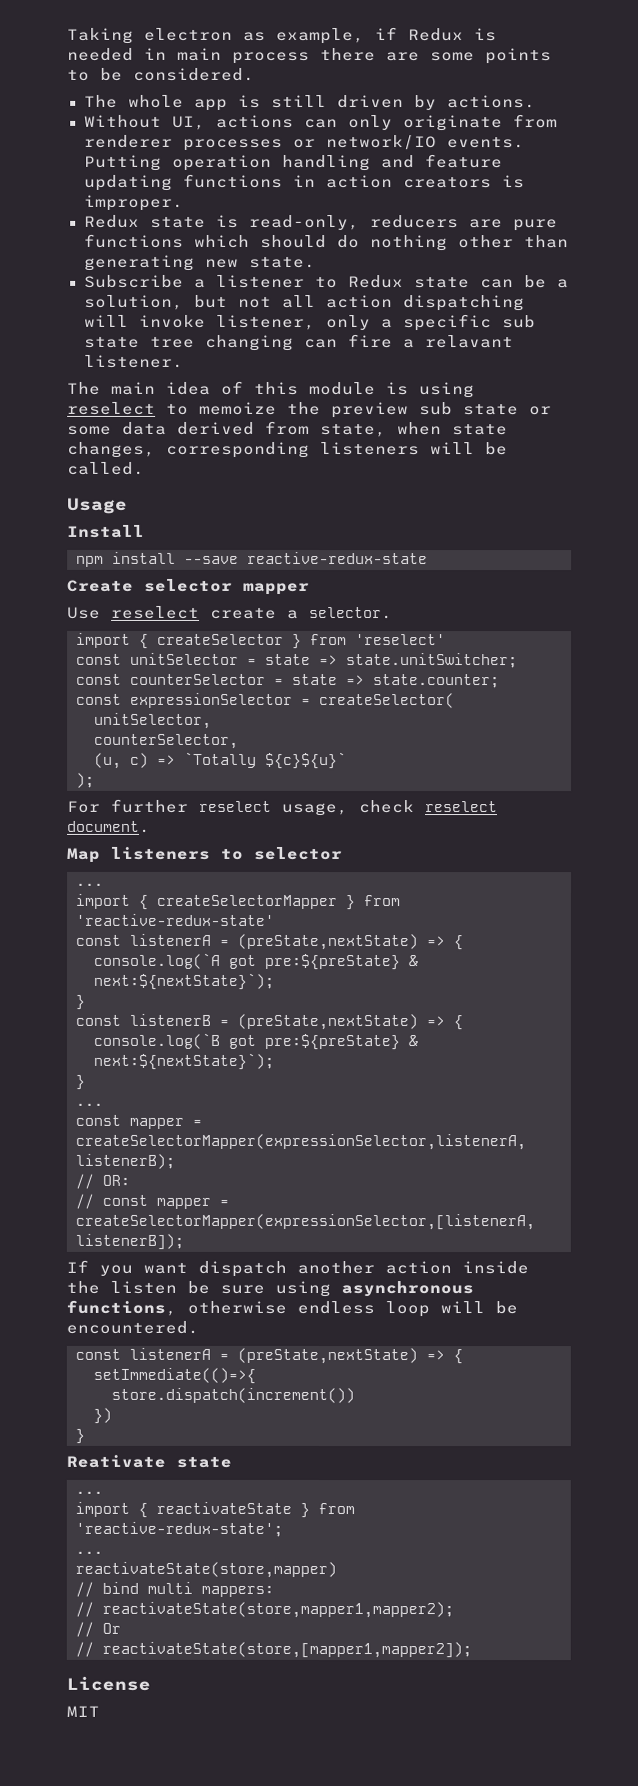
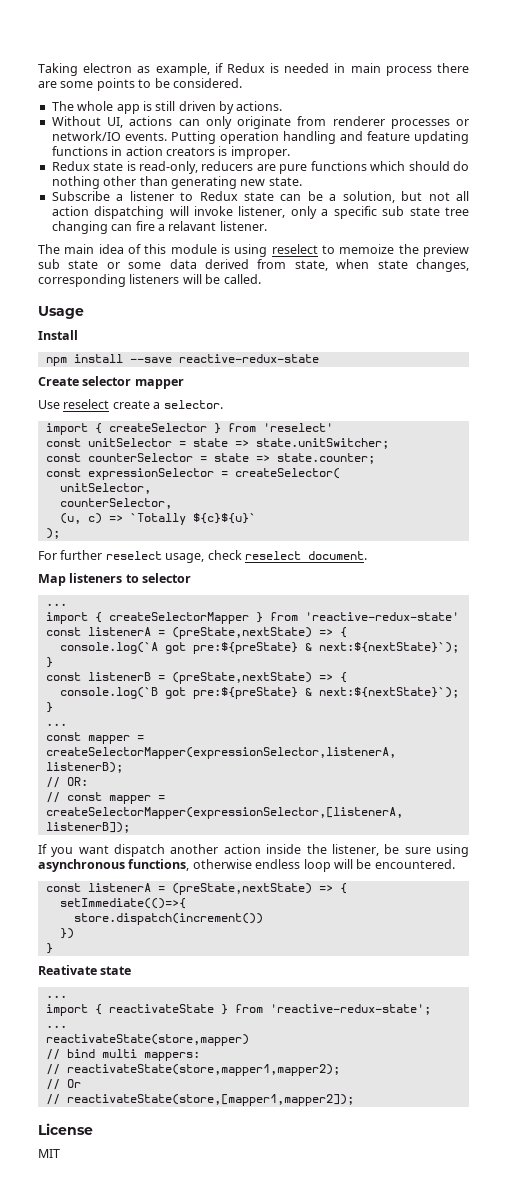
- If you want dispatch another action inside the listen be sure using asynchronous functions, otherwise endless loop will be encountered.
+ If you want dispatch another action inside the listener, be sure using asynchronous functions, otherwise endless loop will be encountered.

